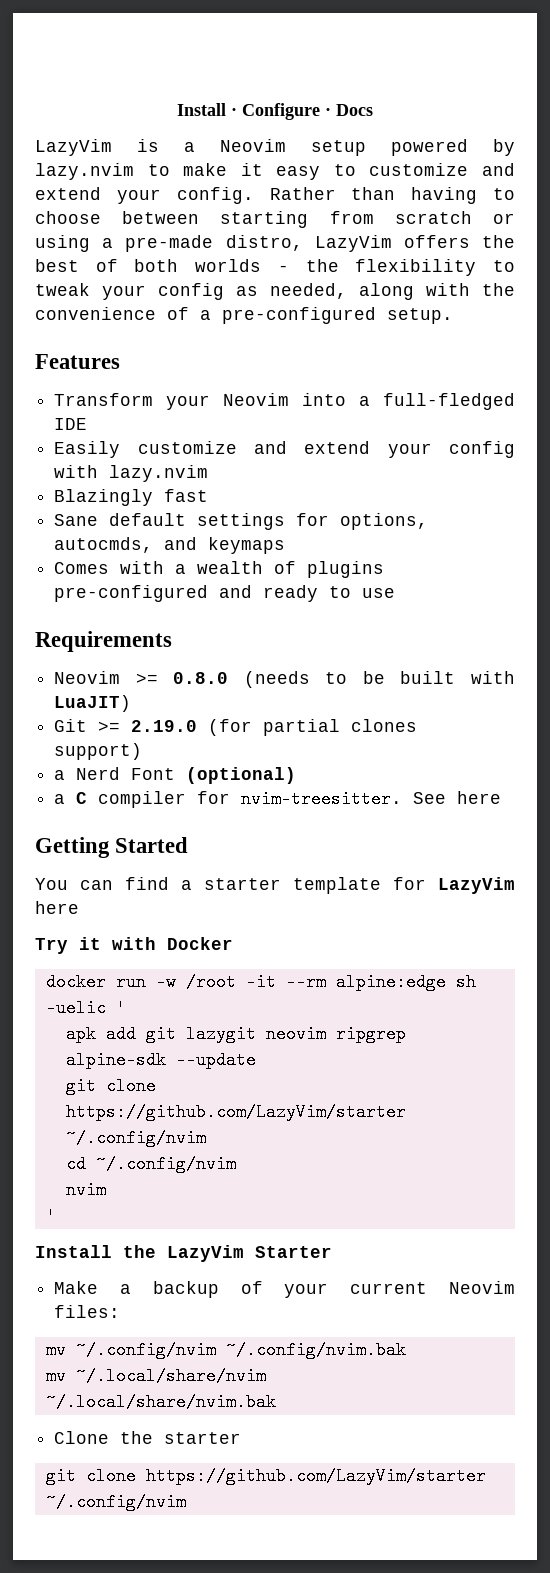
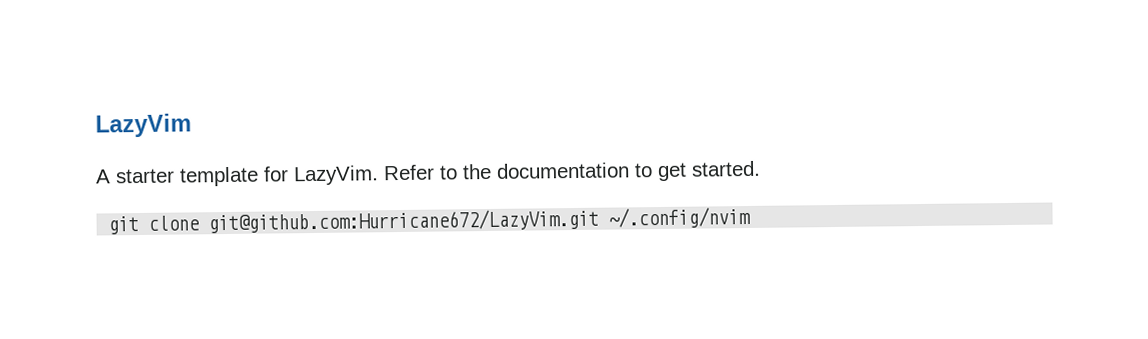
- Install · Configure · Docs
- LazyVim is a Neovim setup powered by lazy.nvim to make it easy to customize and extend your config. Rather than having to choose between starting from scratch or using a pre-made distro, LazyVim offers the best of both worlds - the flexibility to tweak your config as needed, along with the convenience of a pre-configured setup.
- Features
- Transform your Neovim into a full-fledged IDE
- Easily customize and extend your config with lazy.nvim
- Blazingly fast
- Sane default settings for options, autocmds, and keymaps
- Comes with a wealth of plugins pre-configured and ready to use
- Requirements
- Neovim >= 0.8.0 (needs to be built with LuaJIT)
- Git >= 2.19.0 (for partial clones support)
- a Nerd Font (optional)
- a C compiler for nvim-treesitter. See here
- Getting Started
- You can find a starter template for LazyVim here
- Try it with Docker
- docker run -w /root -it --rm alpine:edge sh -uelic '
- apk add git lazygit neovim ripgrep alpine-sdk --update
- git clone https://github.com/LazyVim/starter ~/.config/nvim
- cd ~/.config/nvim
- nvim
- '
- Install the LazyVim Starter
- Make a backup of your current Neovim files:
- mv ~/.config/nvim ~/.config/nvim.bak
- mv ~/.local/share/nvim ~/.local/share/nvim.bak
- Clone the starter
- git clone https://github.com/LazyVim/starter ~/.config/nvim
+ LazyVim
+ A starter template for LazyVim. Refer to the documentation to get started.
+ git clone git@github.com:Hurricane672/LazyVim.git ~/.config/nvim

